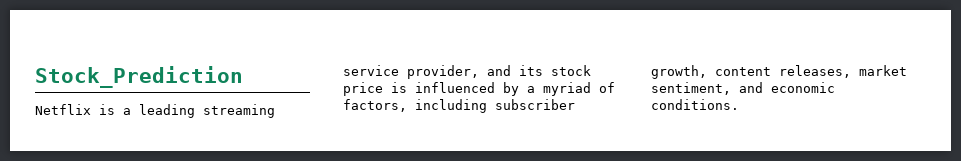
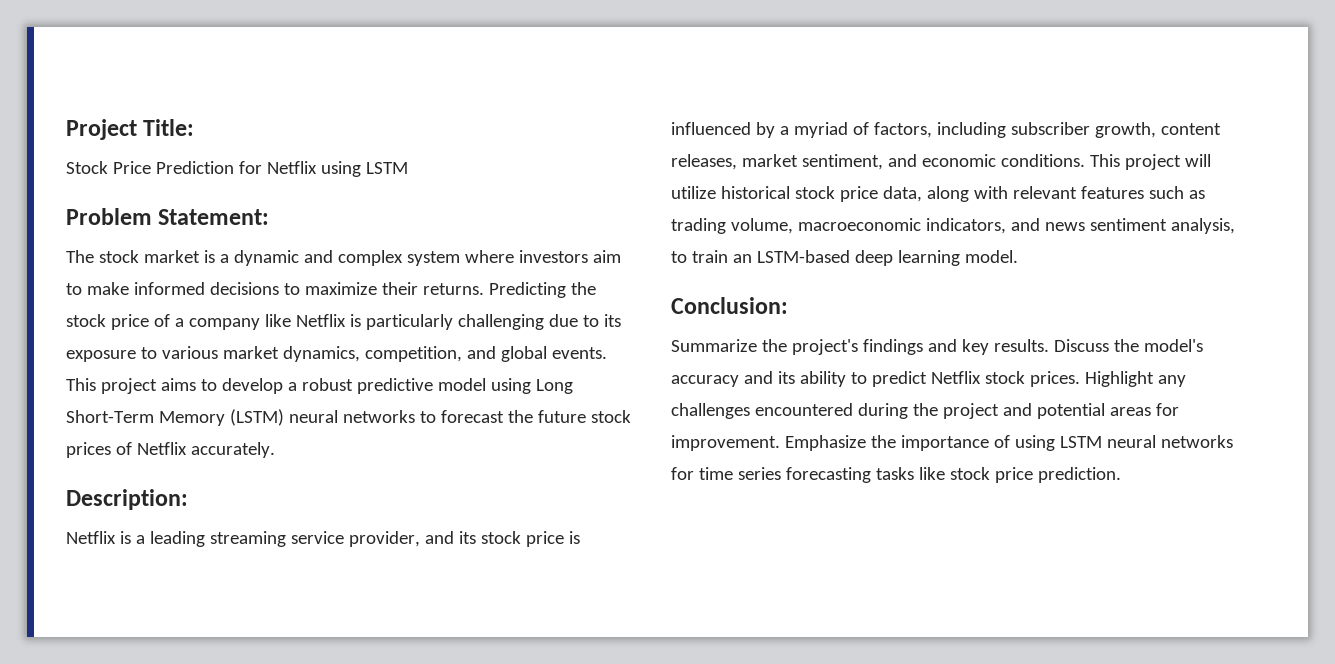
- Stock_Prediction
+ Project Title:
+ Stock Price Prediction for Netflix using LSTM
+ Problem Statement:
+ The stock market is a dynamic and complex system where investors aim to make informed decisions to maximize their returns. Predicting the stock price of a company like Netflix is particularly challenging due to its exposure to various market dynamics, competition, and global events. This project aims to develop a robust predictive model using Long Short-Term Memory (LSTM) neural networks to forecast the future stock prices of Netflix accurately.
+ Description:
+ This project will utilize historical stock price data, along with relevant features such as trading volume, macroeconomic indicators, and news sentiment analysis, to train an LSTM-based deep learning model.
+ Conclusion:
+ Summarize the project's findings and key results. Discuss the model's accuracy and its ability to predict Netflix stock prices. Highlight any challenges encountered during the project and potential areas for improvement. Emphasize the importance of using LSTM neural networks for time series forecasting tasks like stock price prediction.

